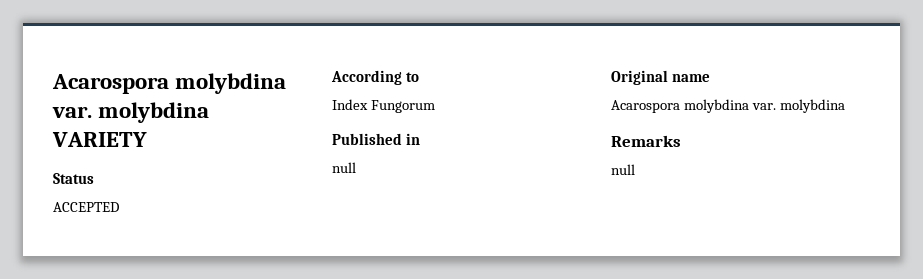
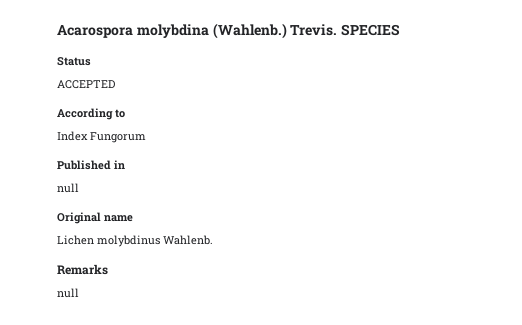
- Acarospora molybdina var. molybdina VARIETY
+ Acarospora molybdina (Wahlenb.) Trevis. SPECIES
  Original name
- Acarospora molybdina var. molybdina
+ Lichen molybdinus Wahlenb.

